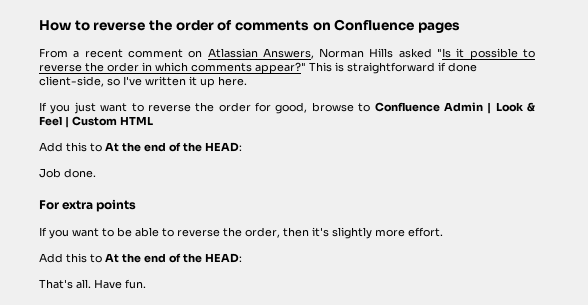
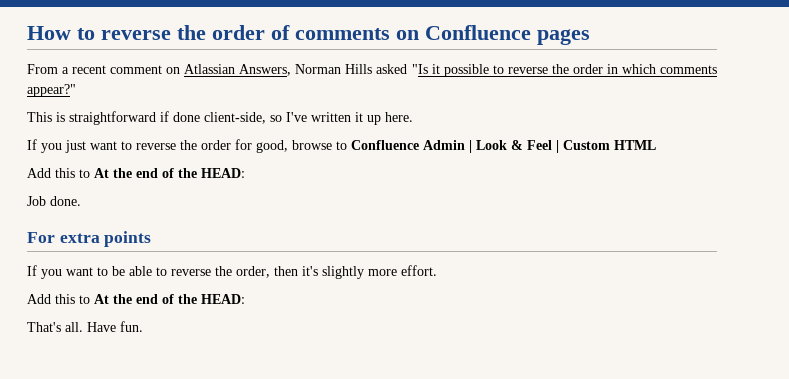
- From a recent comment on Atlassian Answers, Norman Hills asked "Is it possible to reverse the order in which comments appear?" This is straightforward if done client-side, so I've written it up here.
+ From a recent comment on Atlassian Answers, Norman Hills asked "Is it possible to reverse the order in which comments appear?"
+ This is straightforward if done client-side, so I've written it up here.

